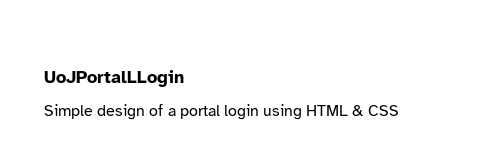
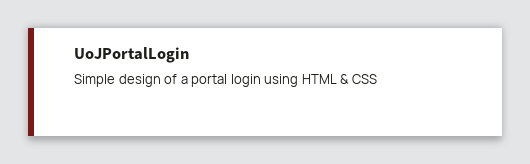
- UoJPortalLLogin
+ UoJPortalLogin

